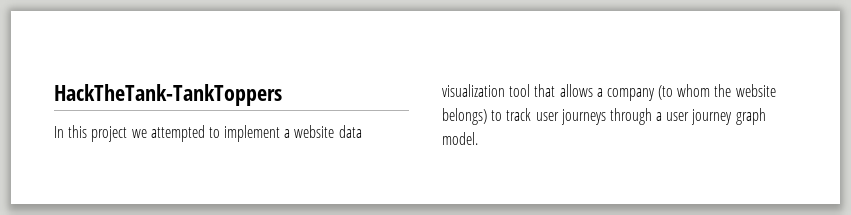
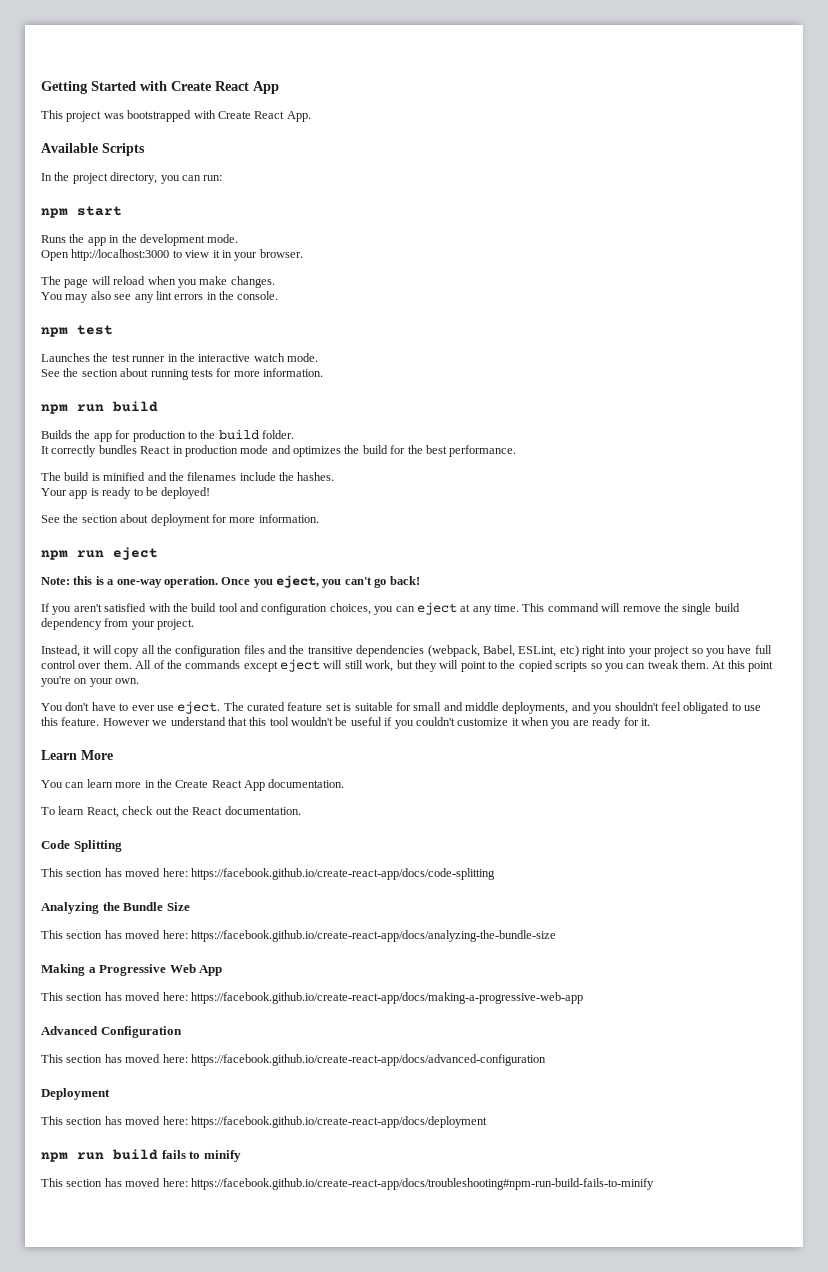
- HackTheTank-TankToppers
- In this project we attempted to implement a website data visualization tool that allows a company (to whom the website belongs) to track user journeys through a user journey graph model.
+ Getting Started with Create React App
+ This project was bootstrapped with Create React App.
+ Available Scripts
+ In the project directory, you can run:
+ npm start
+ Runs the app in the development mode.
+ Open http://localhost:3000 to view it in your browser.
+ The page will reload when you make changes.
+ You may also see any lint errors in the console.
+ npm test
+ Launches the test runner in the interactive watch mode.
+ See the section about running tests for more information.
+ npm run build
+ Builds the app for production to the build folder.
+ It correctly bundles React in production mode and optimizes the build for the best performance.
+ The build is minified and the filenames include the hashes.
+ Your app is ready to be deployed!
+ See the section about deployment for more information.
+ npm run eject
+ Note: this is a one-way operation. Once you eject, you can't go back!
+ If you aren't satisfied with the build tool and configuration choices, you can eject at any time. This command will remove the single build dependency from your project.
+ Instead, it will copy all the configuration files and the transitive dependencies (webpack, Babel, ESLint, etc) right into your project so you have full control over them. All of the commands except eject will still work, but they will point to the copied scripts so you can tweak them. At this point you're on your own.
+ You don't have to ever use eject. The curated feature set is suitable for small and middle deployments, and you shouldn't feel obligated to use this feature. However we understand that this tool wouldn't be useful if you couldn't customize it when you are ready for it.
+ Learn More
+ You can learn more in the Create React App documentation.
+ To learn React, check out the React documentation.
+ Code Splitting
+ This section has moved here: https://facebook.github.io/create-react-app/docs/code-splitting
+ Analyzing the Bundle Size
+ This section has moved here: https://facebook.github.io/create-react-app/docs/analyzing-the-bundle-size
+ Making a Progressive Web App
+ This section has moved here: https://facebook.github.io/create-react-app/docs/making-a-progressive-web-app
+ Advanced Configuration
+ This section has moved here: https://facebook.github.io/create-react-app/docs/advanced-configuration
+ Deployment
+ This section has moved here: https://facebook.github.io/create-react-app/docs/deployment
+ npm run build fails to minify
+ This section has moved here: https://facebook.github.io/create-react-app/docs/troubleshooting#npm-run-build-fails-to-minify

